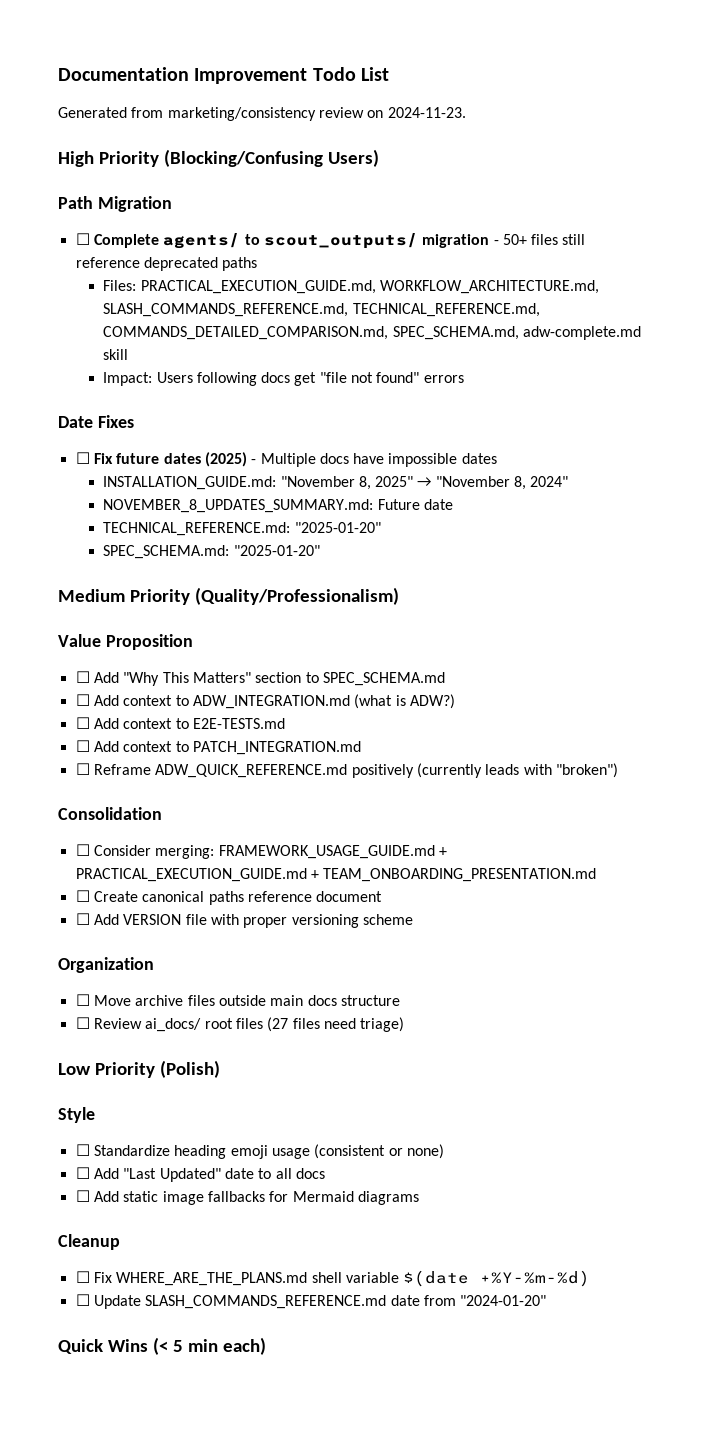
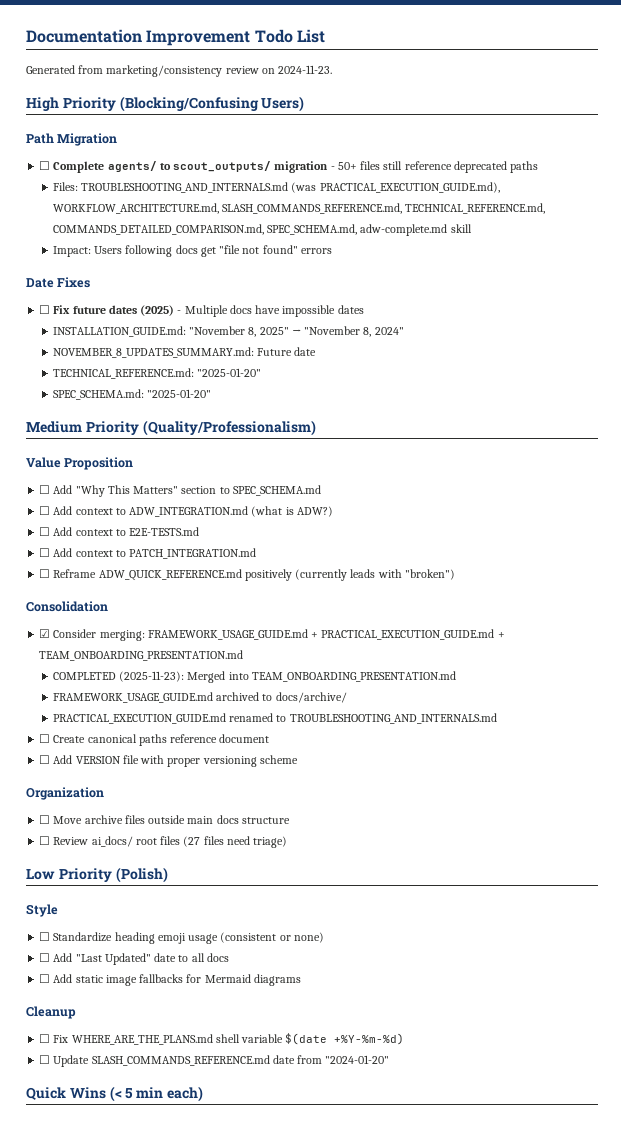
- Files: PRACTICAL_EXECUTION_GUIDE.md, WORKFLOW_ARCHITECTURE.md, SLASH_COMMANDS_REFERENCE.md, TECHNICAL_REFERENCE.md, COMMANDS_DETAILED_COMPARISON.md, SPEC_SCHEMA.md, adw-complete.md skill
+ Files: TROUBLESHOOTING_AND_INTERNALS.md (was PRACTICAL_EXECUTION_GUIDE.md), WORKFLOW_ARCHITECTURE.md, SLASH_COMMANDS_REFERENCE.md, TECHNICAL_REFERENCE.md, COMMANDS_DETAILED_COMPARISON.md, SPEC_SCHEMA.md, adw-complete.md skill
- ☐ Consider merging: FRAMEWORK_USAGE_GUIDE.md + PRACTICAL_EXECUTION_GUIDE.md + TEAM_ONBOARDING_PRESENTATION.md
+ ☑ Consider merging: FRAMEWORK_USAGE_GUIDE.md + PRACTICAL_EXECUTION_GUIDE.md + TEAM_ONBOARDING_PRESENTATION.md
+ COMPLETED (2025-11-23): Merged into TEAM_ONBOARDING_PRESENTATION.md
+ FRAMEWORK_USAGE_GUIDE.md archived to docs/archive/
+ PRACTICAL_EXECUTION_GUIDE.md renamed to TROUBLESHOOTING_AND_INTERNALS.md

